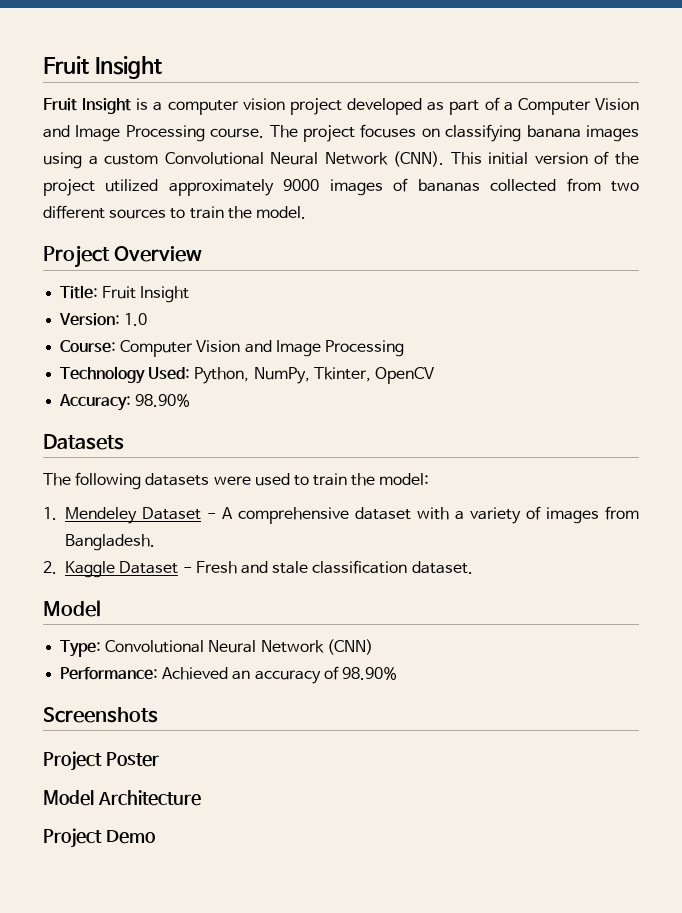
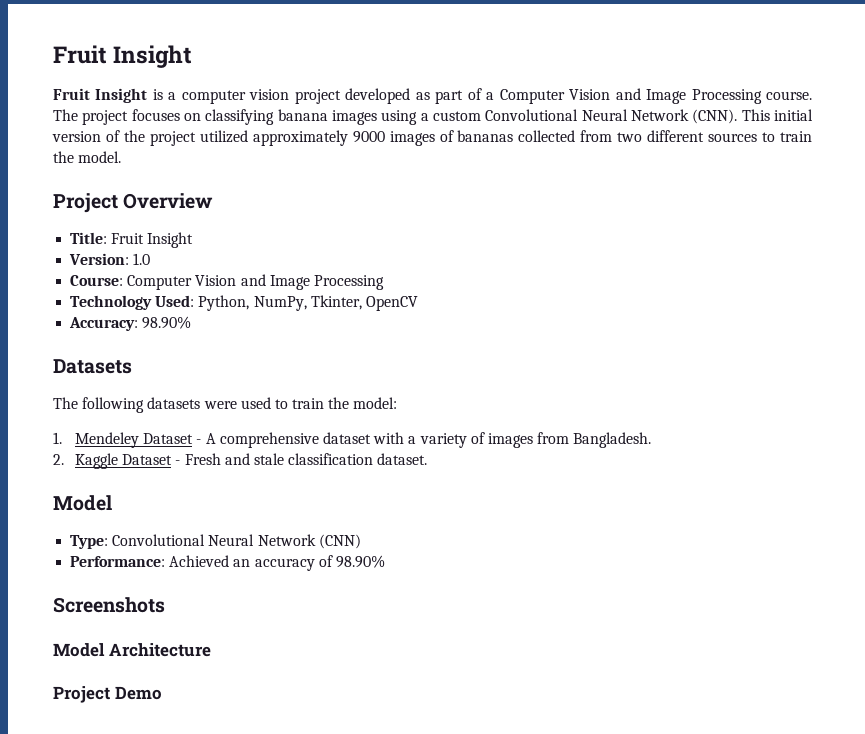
- Project Poster

